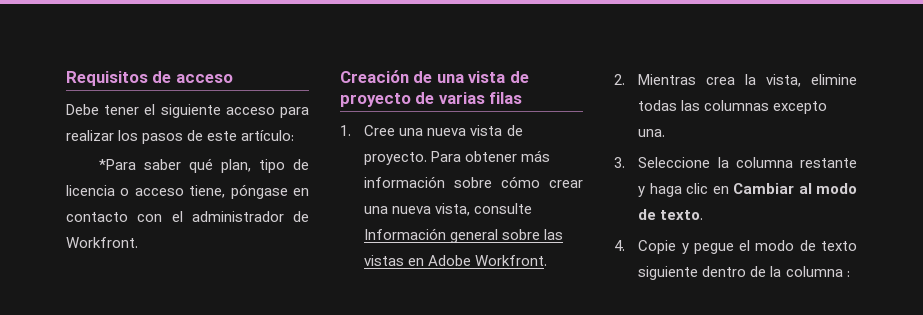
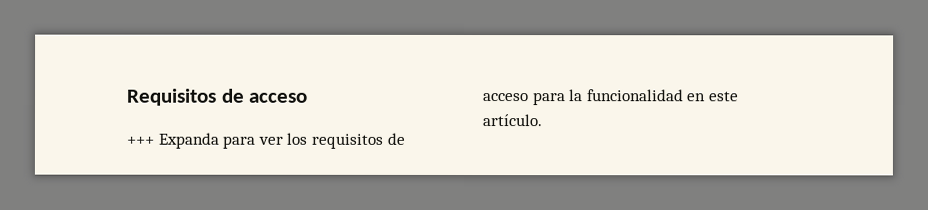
- Debe tener el siguiente acceso para realizar los pasos de este artículo:
- *Para saber qué plan, tipo de licencia o acceso tiene, póngase en contacto con el administrador de Workfront.
- Creación de una vista de proyecto de varias filas
- 1. Cree una nueva vista de proyecto. Para obtener más información sobre cómo crear una nueva vista, consulte Información general sobre las vistas en Adobe Workfront.
- 2. Mientras crea la vista, elimine todas las columnas excepto una.
- 3. Seleccione la columna restante y haga clic en Cambiar al modo de texto.
- 4. Copie y pegue el modo de texto siguiente dentro de la columna :
+ +++ Expanda para ver los requisitos de acceso para la funcionalidad en este artículo.

